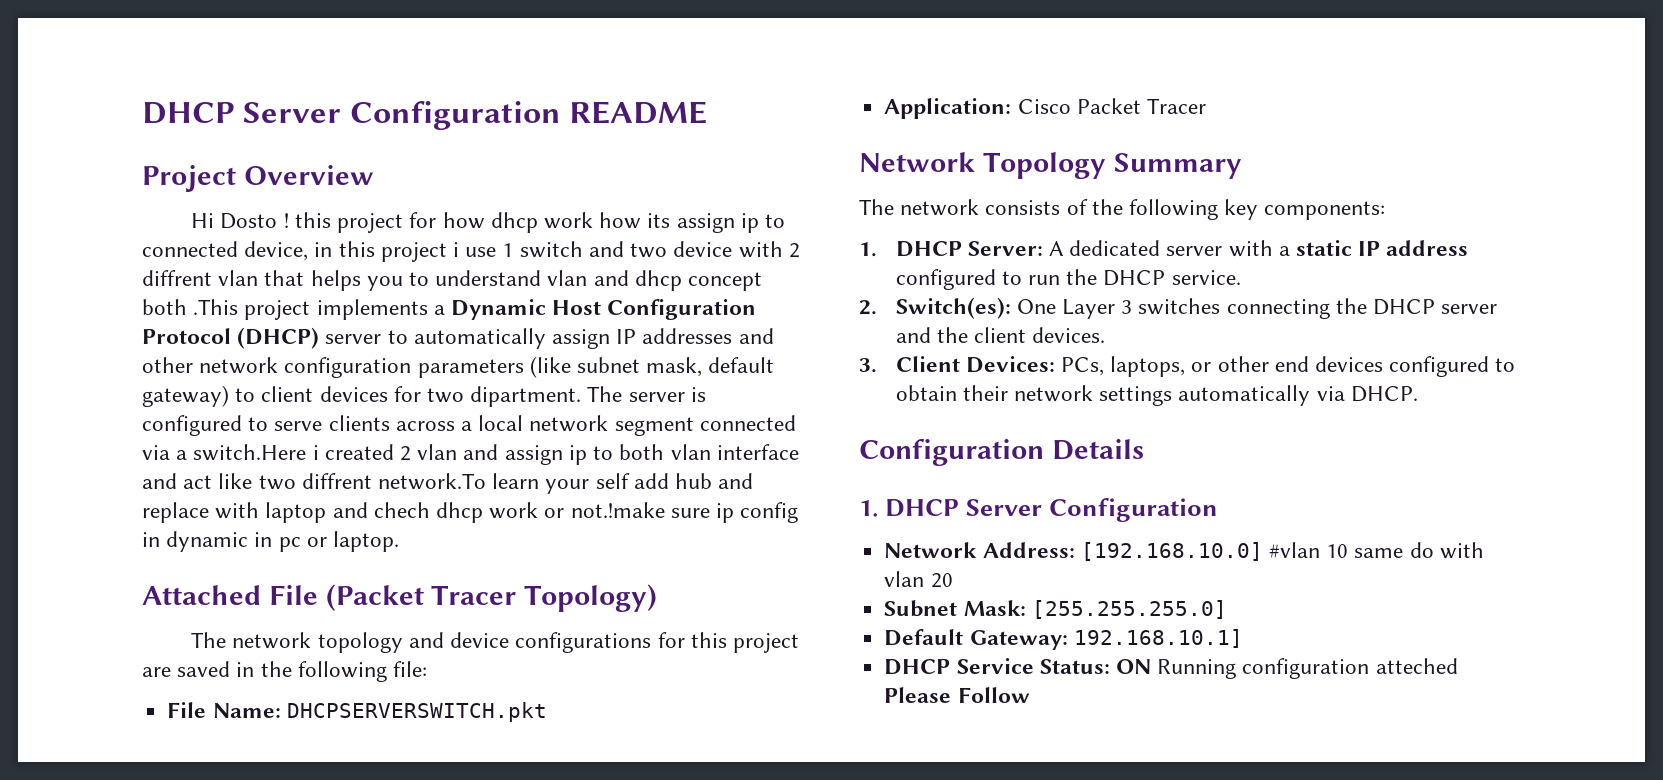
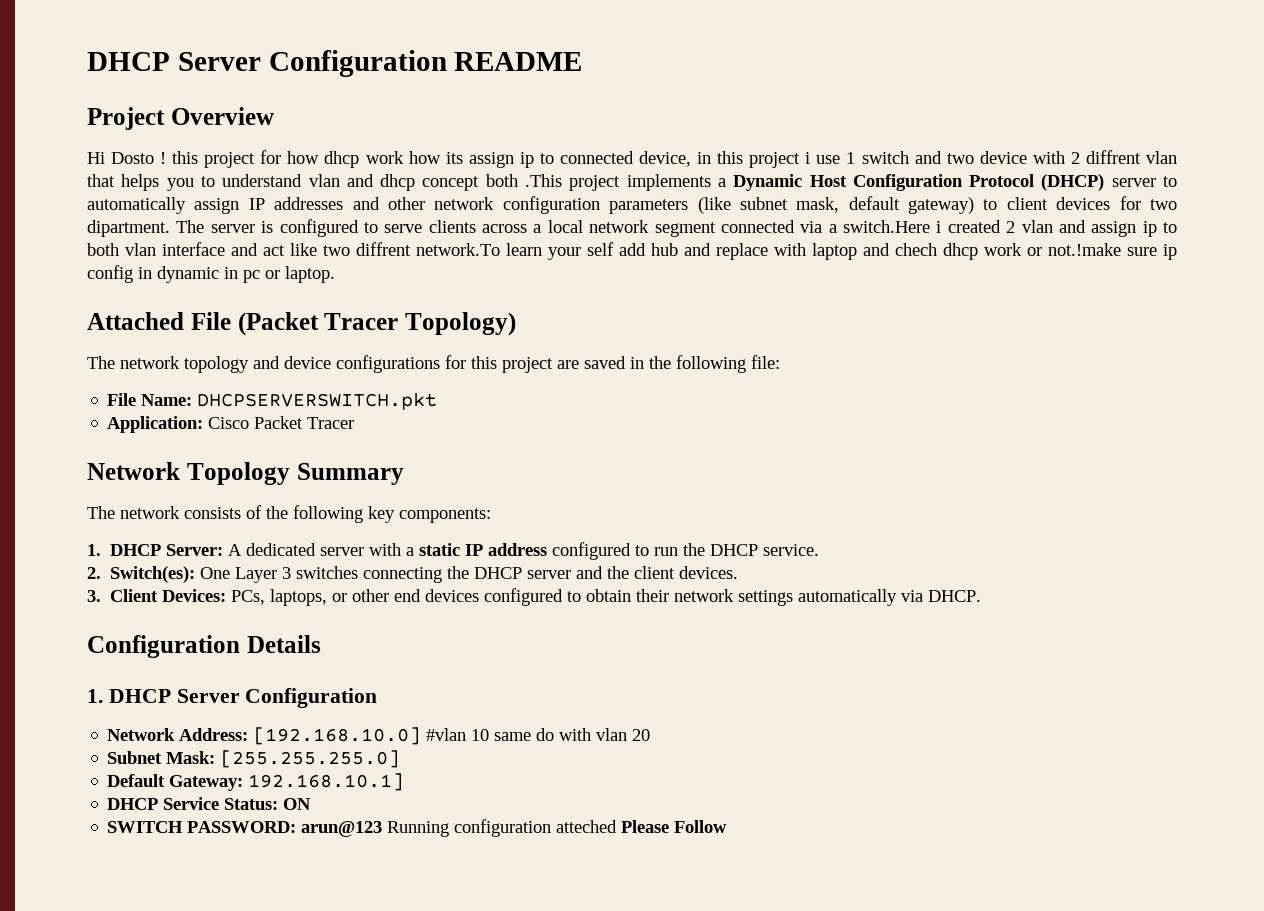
- DHCP Service Status: ON Running configuration atteched Please Follow
+ DHCP Service Status: ON
+ SWITCH PASSWORD: arun@123 Running configuration atteched Please Follow

